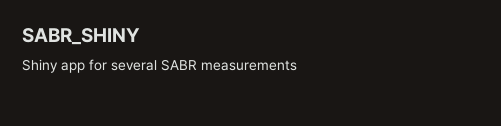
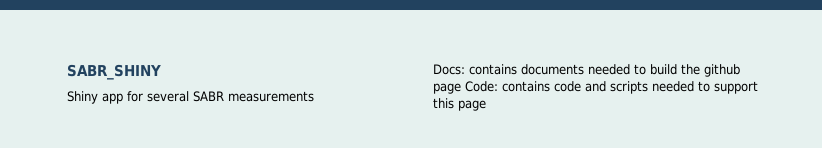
+ Docs: contains documents needed to build the github page Code: contains code and scripts needed to support this page

